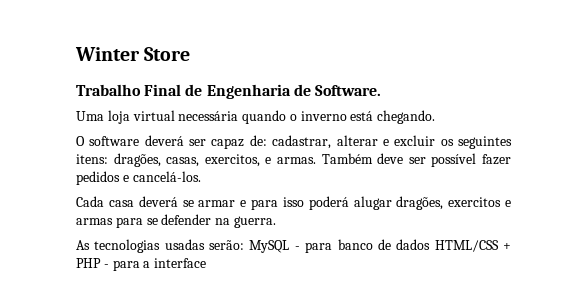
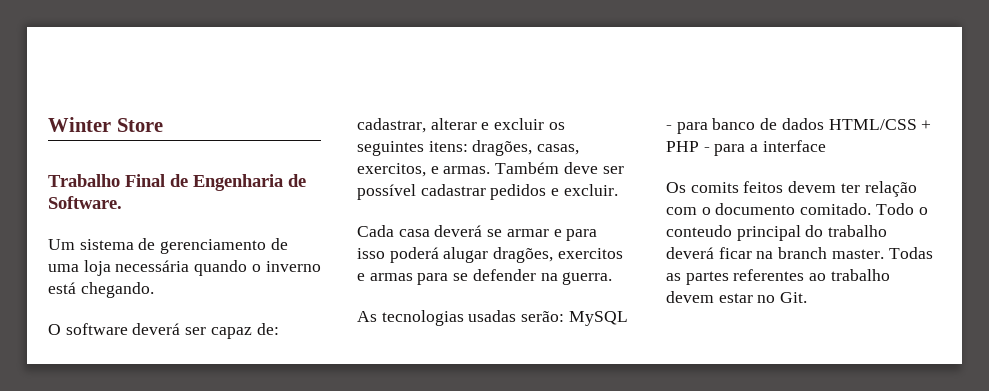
- Uma loja virtual necessária quando o inverno está chegando.
+ Um sistema de gerenciamento de uma loja necessária quando o inverno está chegando.
- Também deve ser possível fazer pedidos e cancelá-los.
+ Também deve ser possível cadastrar pedidos e excluir.
+ Os comits feitos devem ter relação com o documento comitado. Todo o conteudo principal do trabalho deverá ficar na branch master. Todas as partes referentes ao trabalho devem estar no Git.

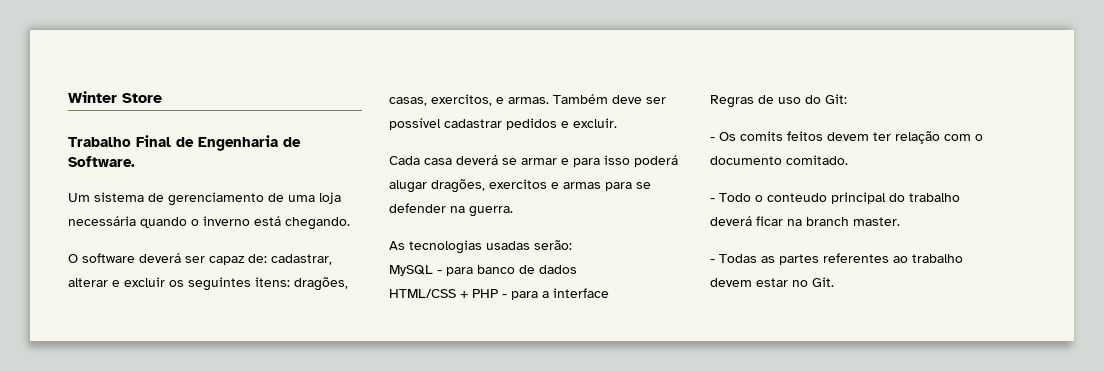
- As tecnologias usadas serão: MySQL - para banco de dados HTML/CSS + PHP - para a interface
+ As tecnologias usadas serão:
+ MySQL - para banco de dados
+ HTML/CSS + PHP - para a interface
- Os comits feitos devem ter relação com o documento comitado. Todo o conteudo principal do trabalho deverá ficar na branch master. Todas as partes referentes ao trabalho devem estar no Git.
+ Regras de uso do Git:
+ - Os comits feitos devem ter relação com o documento comitado.
+ - Todo o conteudo principal do trabalho deverá ficar na branch master.
+ - Todas as partes referentes ao trabalho devem estar no Git.

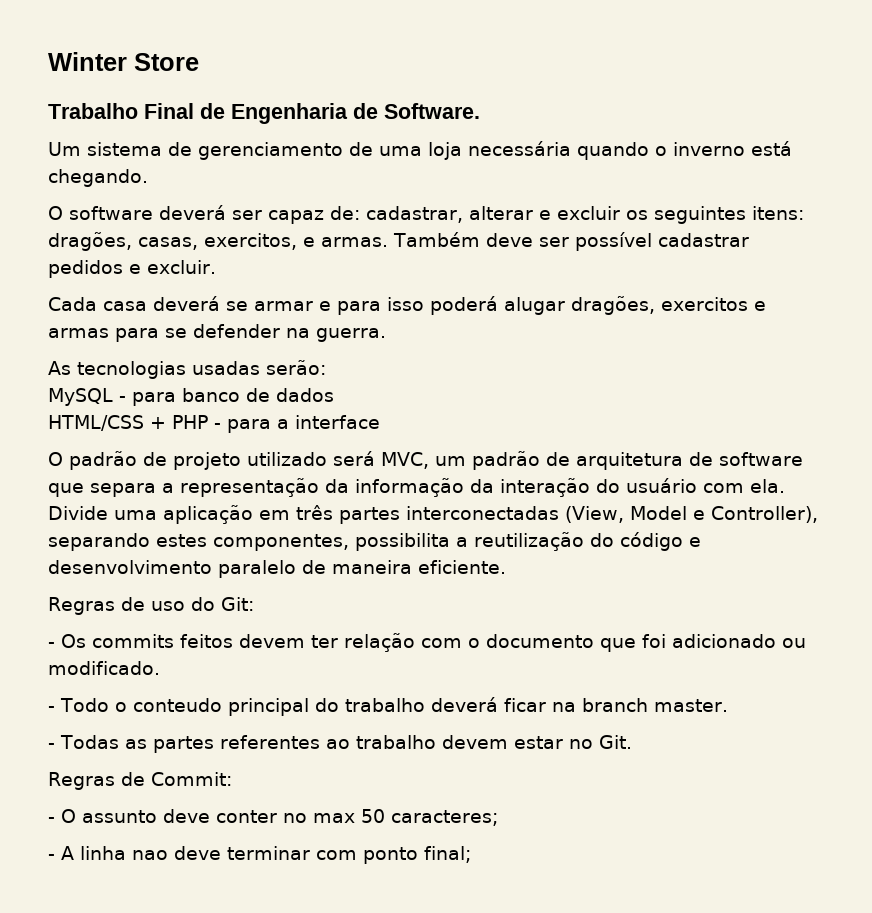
+ O padrão de projeto utilizado será MVC, um padrão de arquitetura de software que separa a representação da informação da interação do usuário com ela. Divide uma aplicação em três partes interconectadas (View, Model e Controller), separando estes componentes, possibilita a reutilização do código e desenvolvimento paralelo de maneira eficiente.
- - Os comits feitos devem ter relação com o documento comitado.
+ - Os commits feitos devem ter relação com o documento que foi adicionado ou modificado.
+ Regras de Commit:
+ - O assunto deve conter no max 50 caracteres;
+ - A linha nao deve terminar com ponto final;

